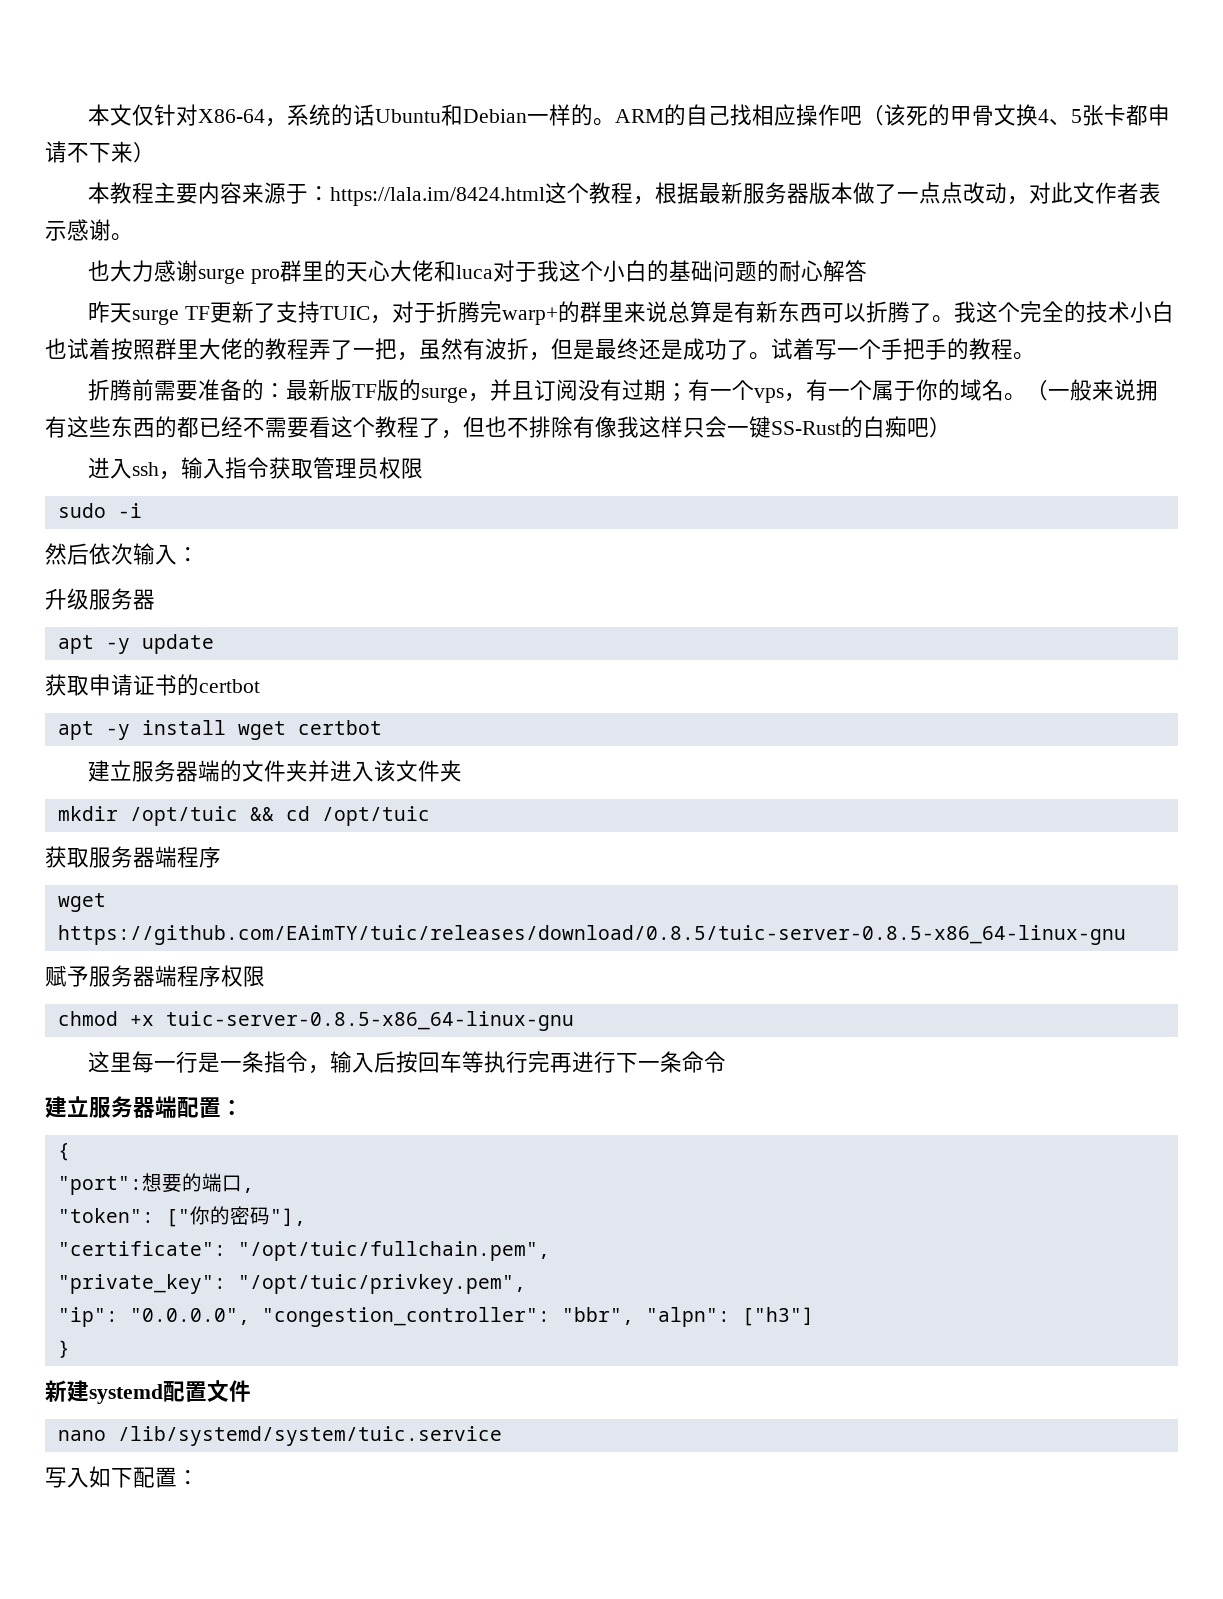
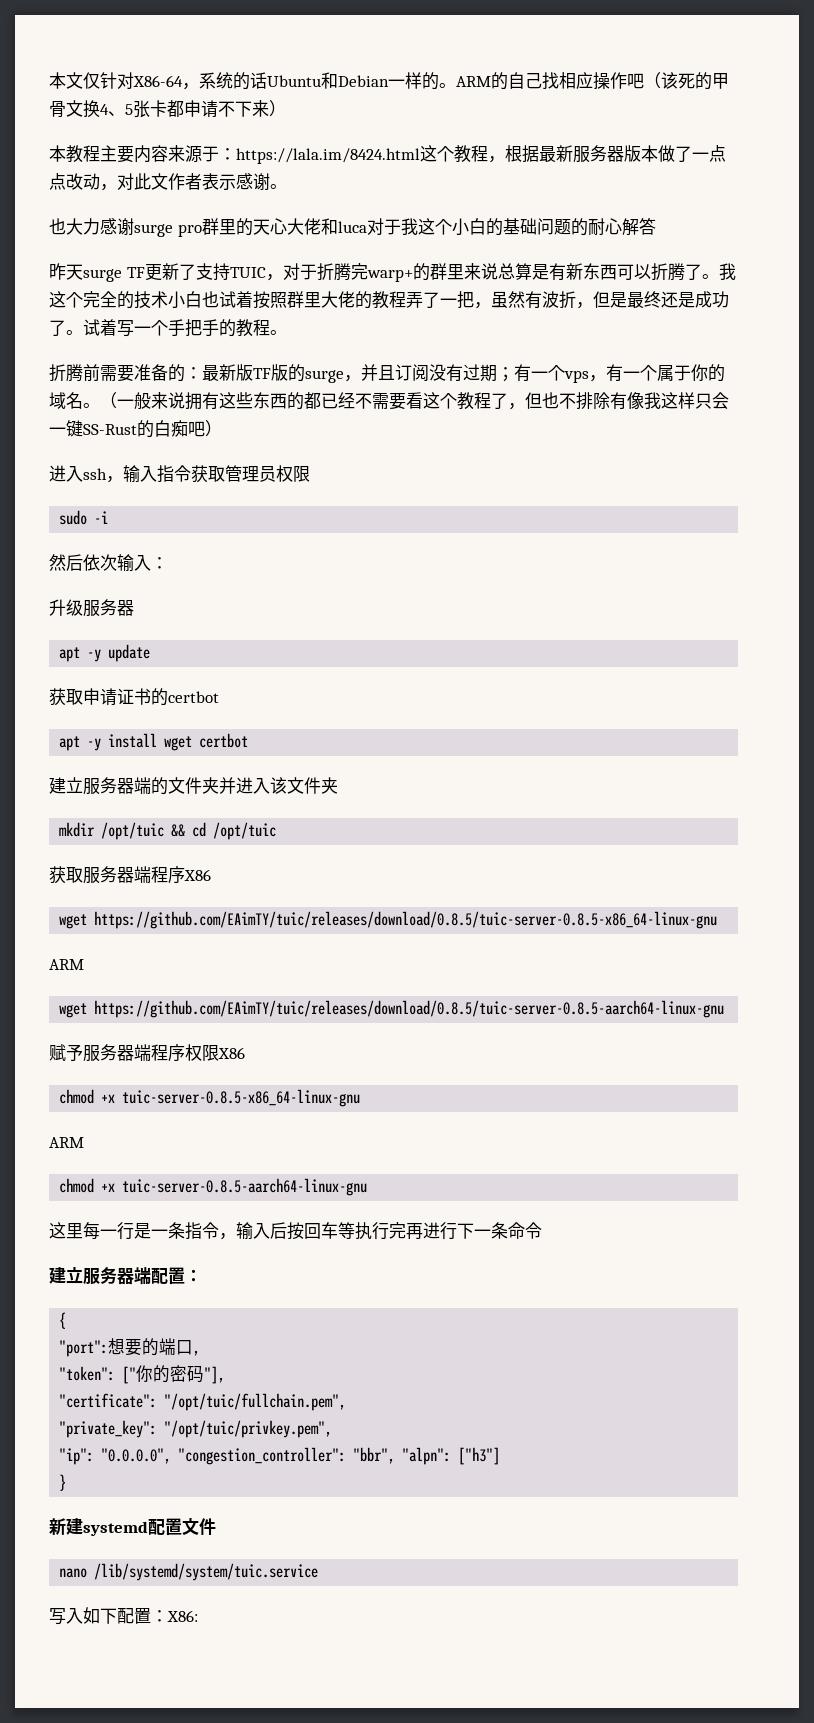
- 获取服务器端程序
+ 获取服务器端程序X86
  wget https://github.com/EAimTY/tuic/releases/download/0.8.5/tuic-server-0.8.5-x86_64-linux-gnu
+ ARM
+ wget https://github.com/EAimTY/tuic/releases/download/0.8.5/tuic-server-0.8.5-aarch64-linux-gnu
- 赋予服务器端程序权限
+ 赋予服务器端程序权限X86
  chmod +x tuic-server-0.8.5-x86_64-linux-gnu
+ ARM
+ chmod +x tuic-server-0.8.5-aarch64-linux-gnu
- 写入如下配置：
+ 写入如下配置：X86:

